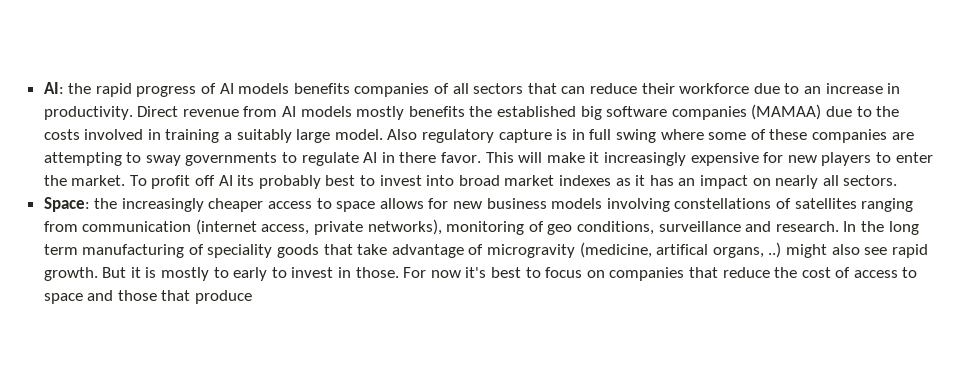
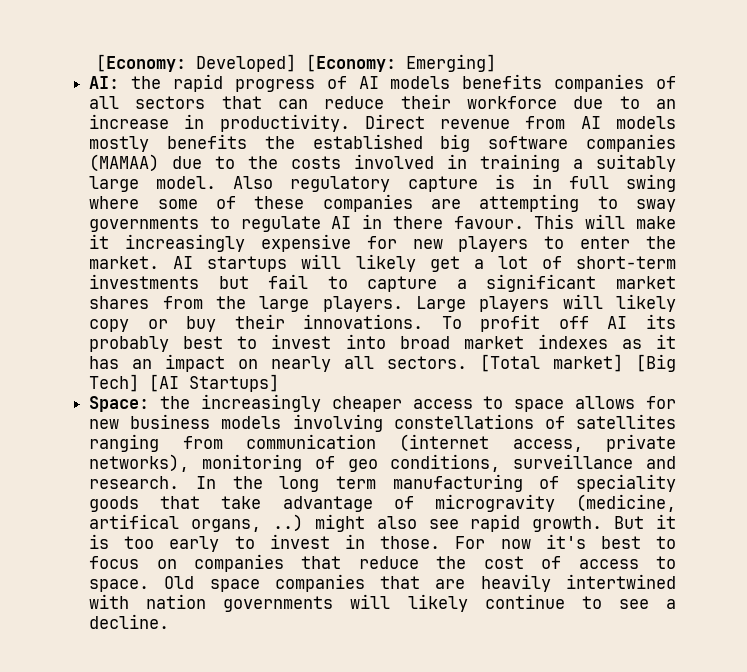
+ [Economy: Developed] [Economy: Emerging]
- Also regulatory capture is in full swing where some of these companies are attempting to sway governments to regulate AI in there favor.
+ Also regulatory capture is in full swing where some of these companies are attempting to sway governments to regulate AI in there favour.
+ AI startups will likely get a lot of short-term investments but fail to capture a significant market shares from the large players. Large players will likely copy or buy their innovations.
+ [Total market] [Big Tech] [AI Startups]
- But it is mostly to early to invest in those.
+ But it is too early to invest in those.
- For now it's best to focus on companies that reduce the cost of access to space and those that produce
+ For now it's best to focus on companies that reduce the cost of access to space. Old space companies that are heavily intertwined with nation governments will likely continue to see a decline.

